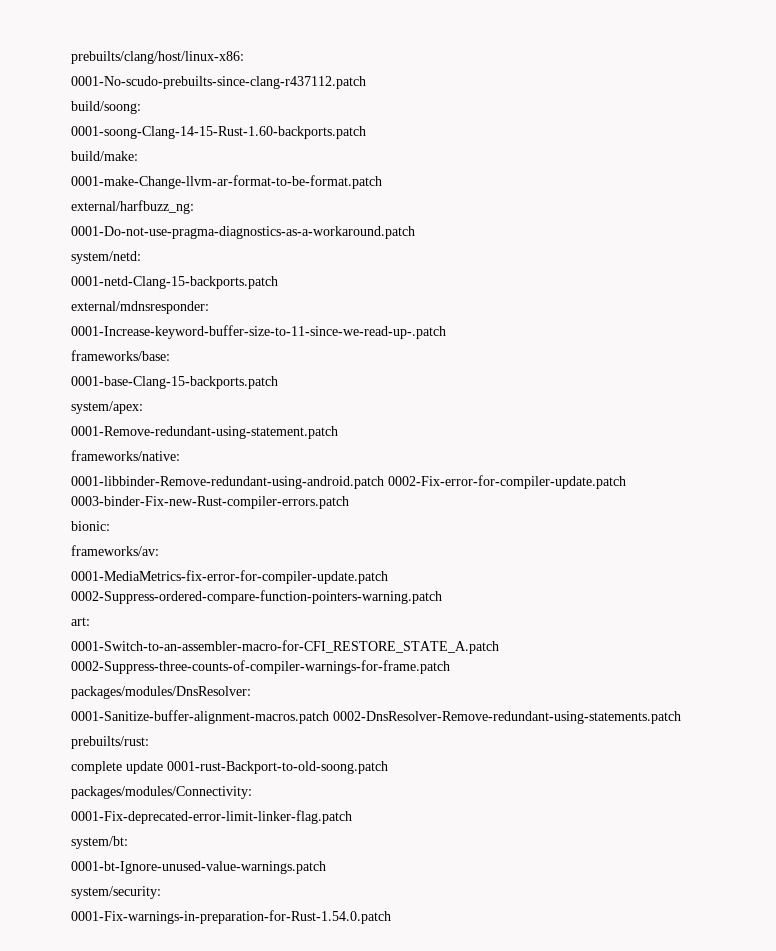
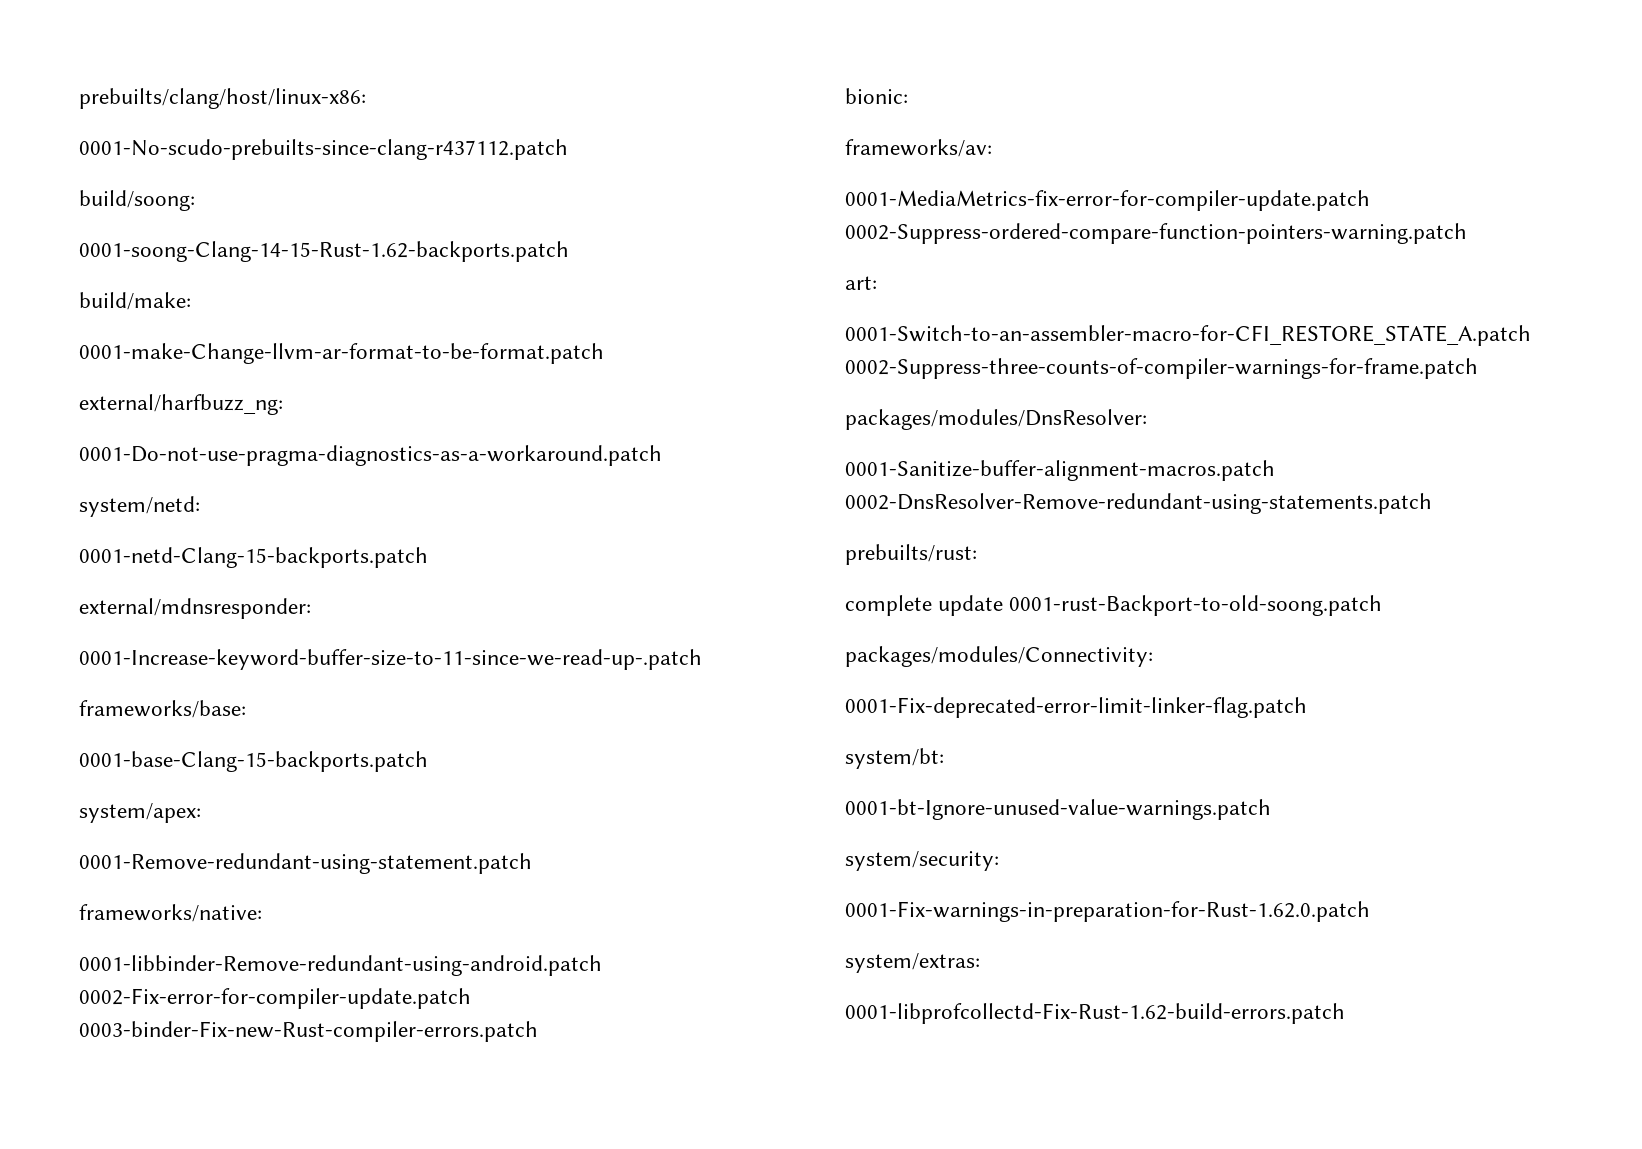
- 0001-soong-Clang-14-15-Rust-1.60-backports.patch
+ 0001-soong-Clang-14-15-Rust-1.62-backports.patch
- 0001-Fix-warnings-in-preparation-for-Rust-1.54.0.patch
+ 0001-Fix-warnings-in-preparation-for-Rust-1.62.0.patch
+ system/extras:
+ 0001-libprofcollectd-Fix-Rust-1.62-build-errors.patch

